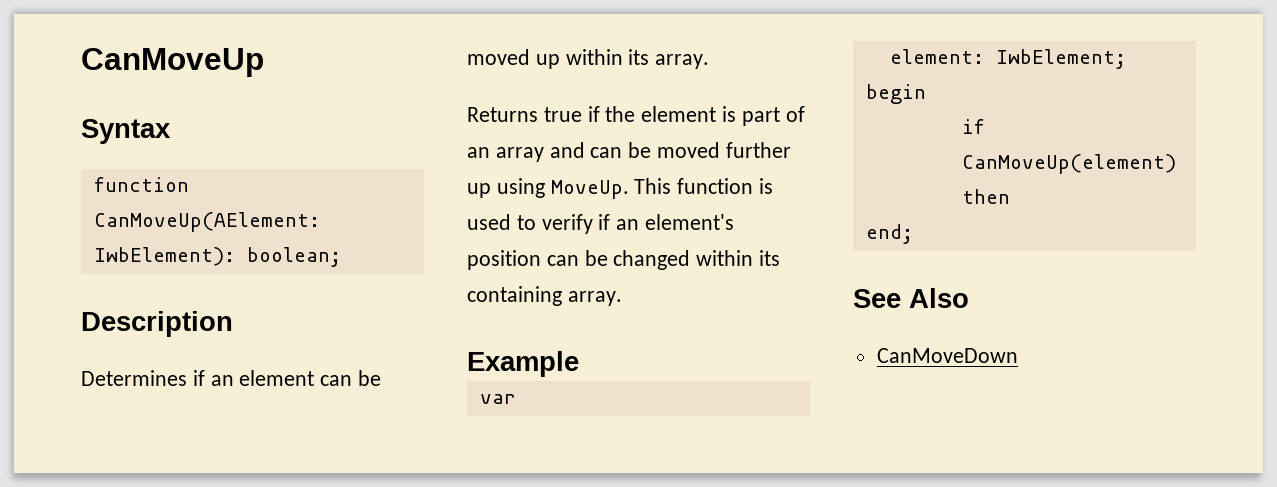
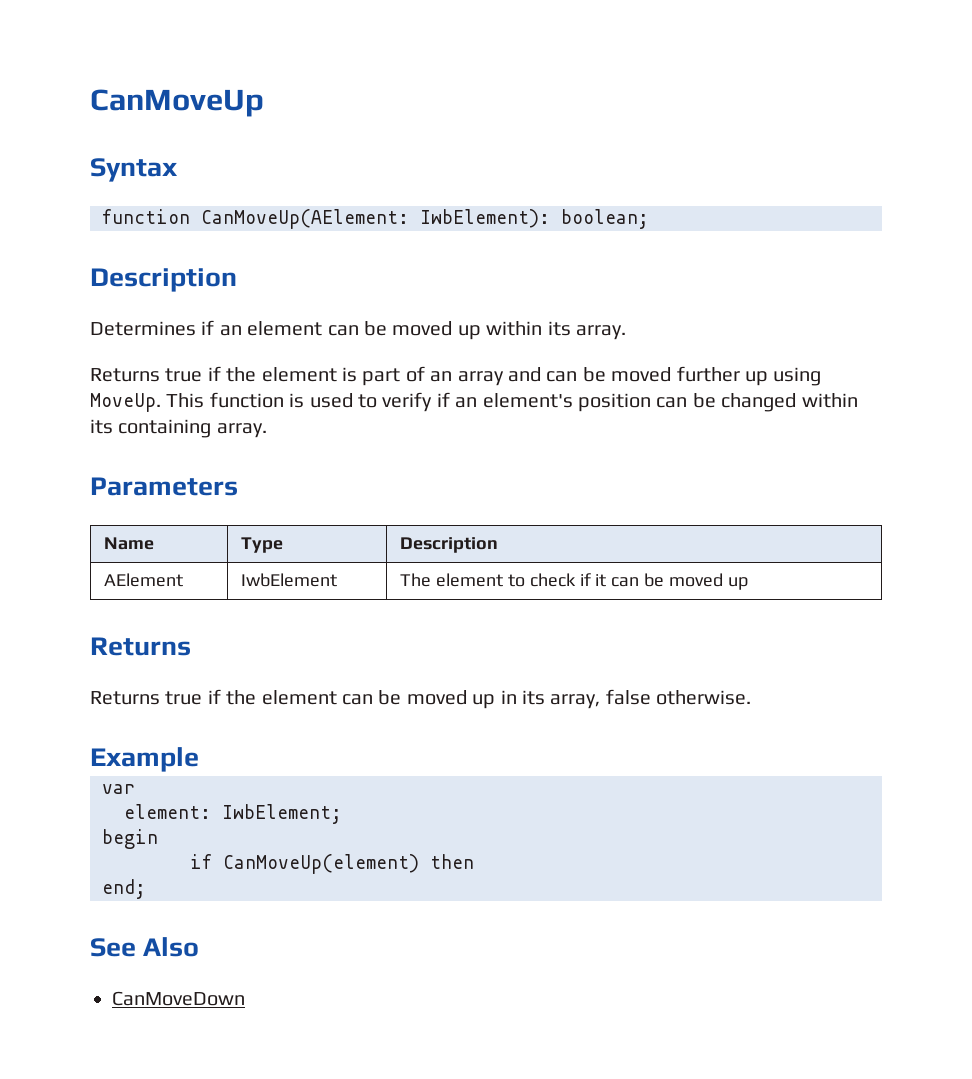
+ Parameters
+ Name | Type | Description
+ AElement | IwbElement | The element to check if it can be moved up
+ Returns
+ Returns true if the element can be moved up in its array, false otherwise.

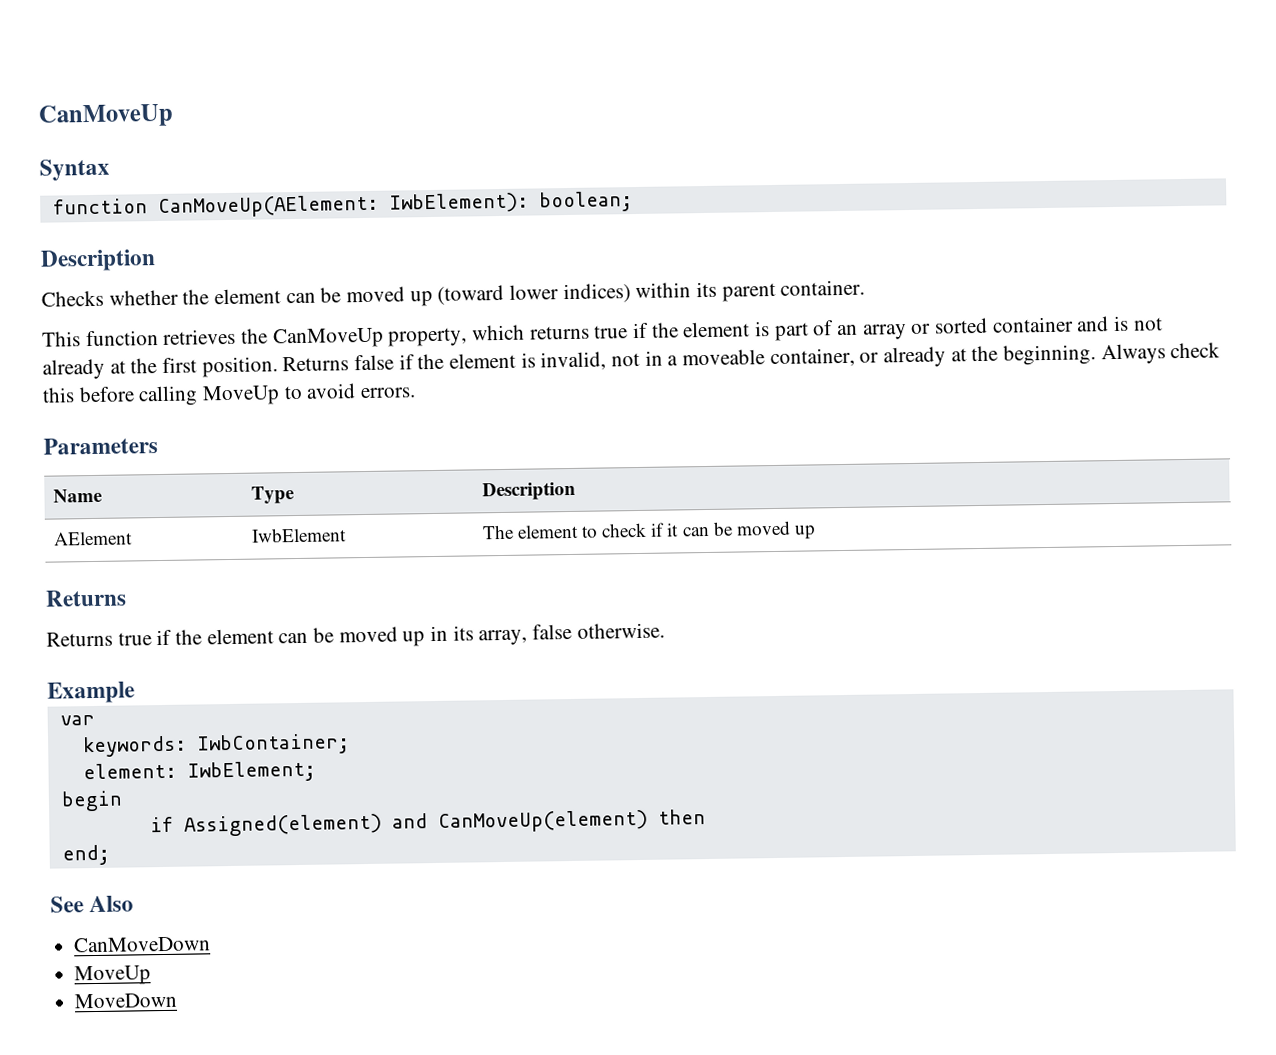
- Determines if an element can be moved up within its array.
- Returns true if the element is part of an array and can be moved further up using MoveUp. This function is used to verify if an element's position can be changed within its containing array.
+ Checks whether the element can be moved up (toward lower indices) within its parent container.
+ This function retrieves the CanMoveUp property, which returns true if the element is part of an array or sorted container and is not already at the first position. Returns false if the element is invalid, not in a moveable container, or already at the beginning. Always check this before calling MoveUp to avoid errors.
+ keywords: IwbContainer;
- if CanMoveUp(element) then
+ if Assigned(element) and CanMoveUp(element) then
  CanMoveDown
+ MoveUp
+ MoveDown

